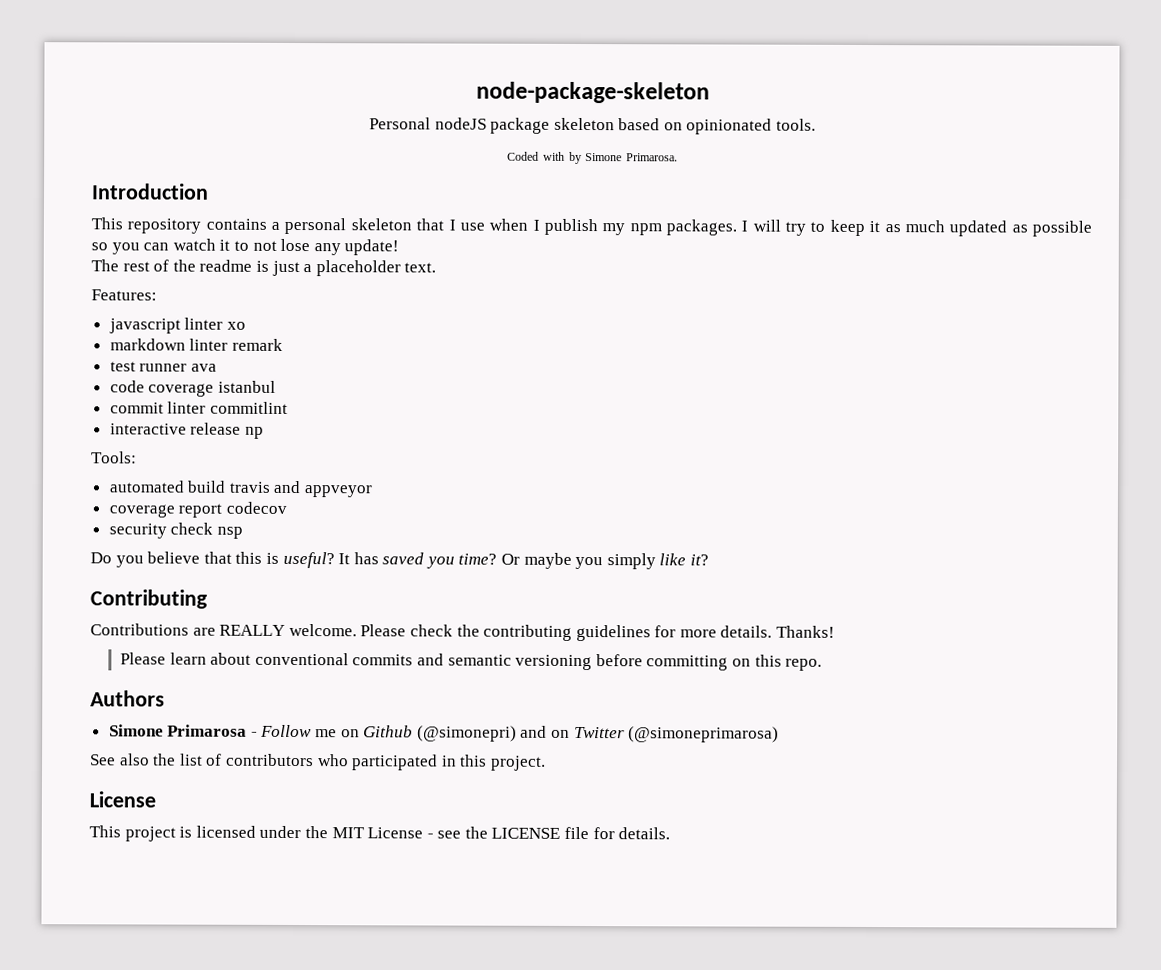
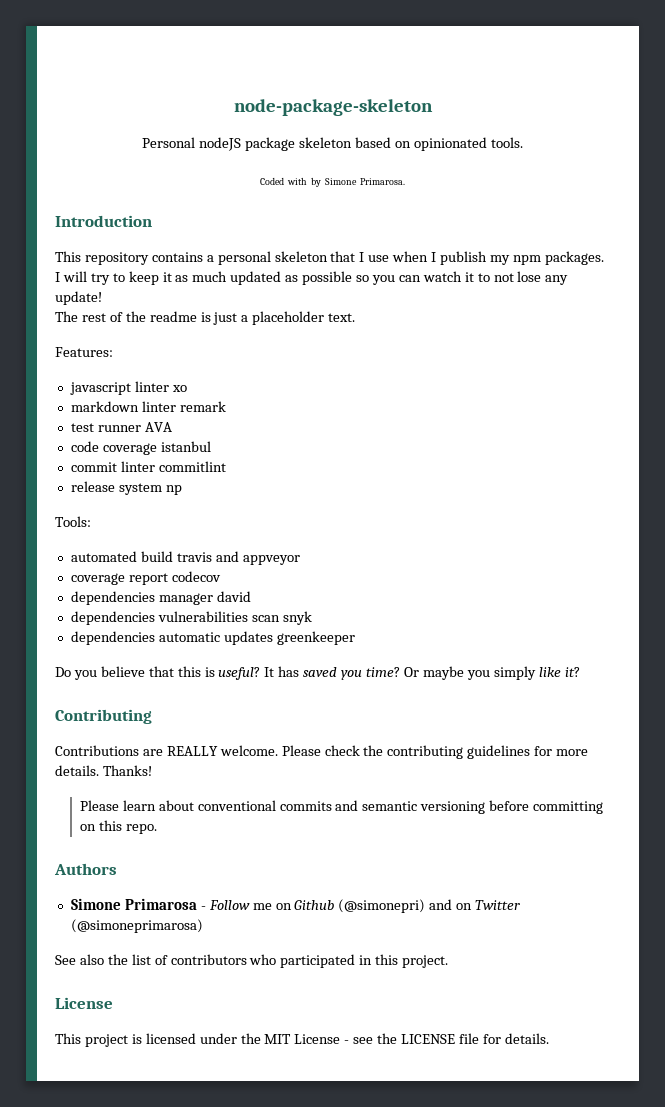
- test runner ava
+ test runner AVA
- interactive release np
+ release system np
- security check nsp
+ dependencies manager david
+ dependencies vulnerabilities scan snyk
+ dependencies automatic updates greenkeeper

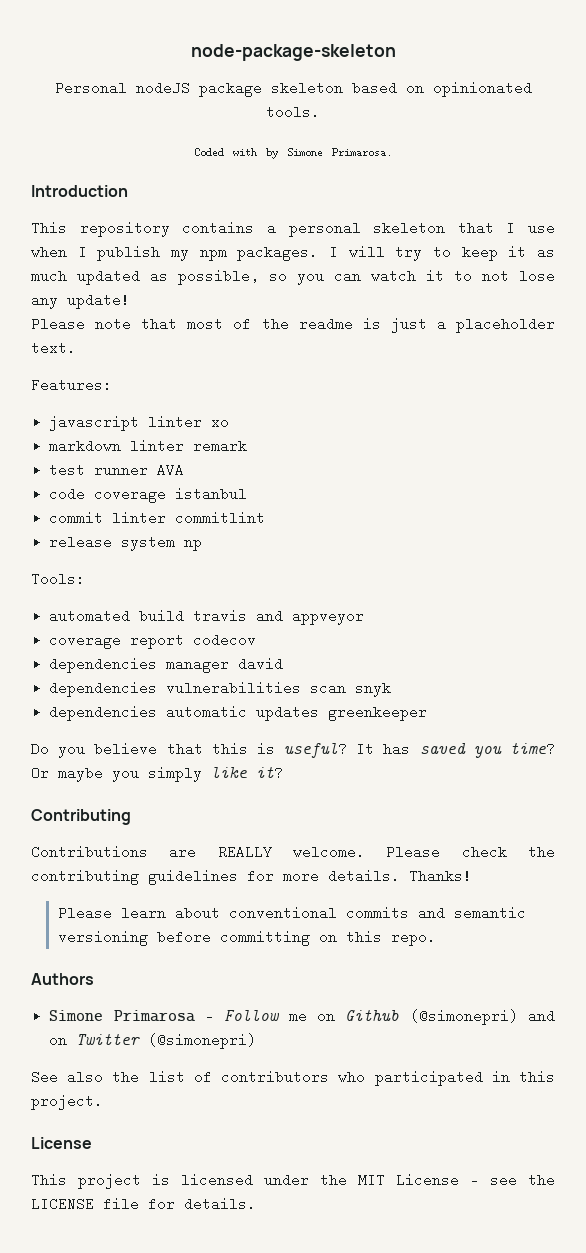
- I will try to keep it as much updated as possible so you can watch it to not lose any update!
+ I will try to keep it as much updated as possible, so you can watch it to not lose any update!
- The rest of the readme is just a placeholder text.
+ Please note that most of the readme is just a placeholder text.
- Simone Primarosa - Follow me on Github (@simonepri) and on Twitter (@simoneprimarosa)
+ Simone Primarosa - Follow me on Github (@simonepri) and on Twitter (@simonepri)

